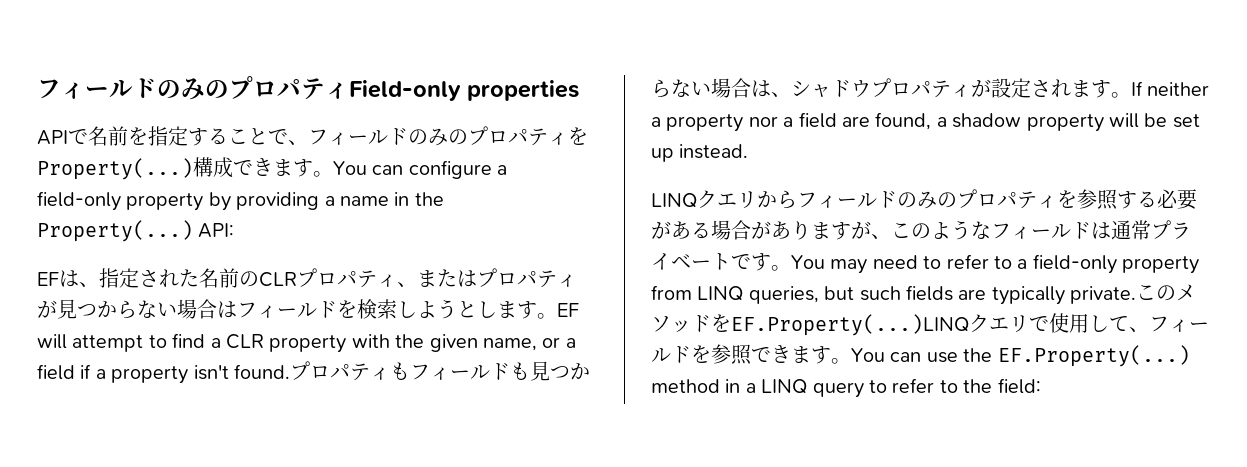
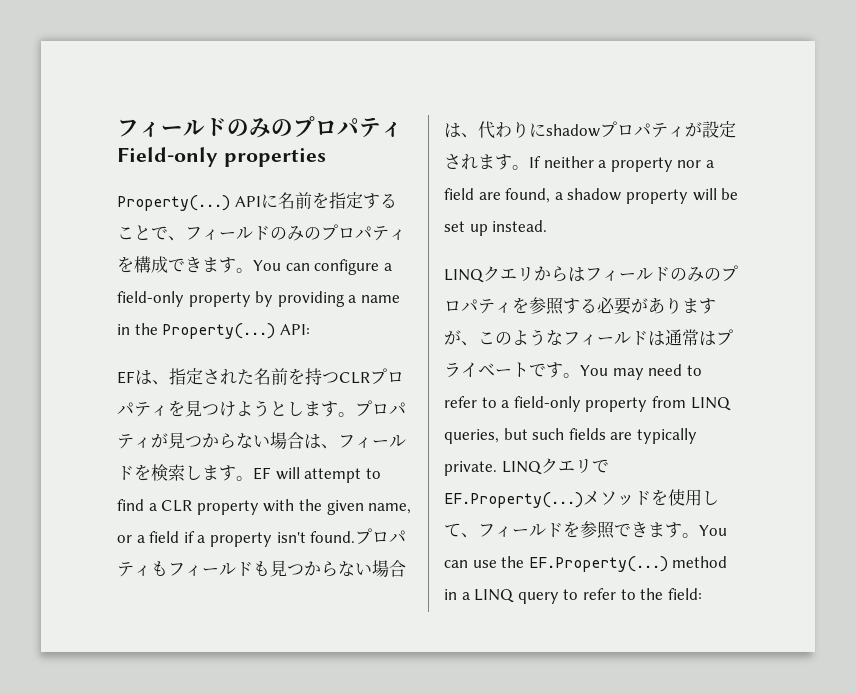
- APIで名前を指定することで、フィールドのみのプロパティをProperty(...)構成できます。
+ Property(...) APIに名前を指定することで、フィールドのみのプロパティを構成できます。
- EFは、指定された名前のCLRプロパティ、またはプロパティが見つからない場合はフィールドを検索しようとします。
+ EFは、指定された名前を持つCLRプロパティを見つけようとします。プロパティが見つからない場合は、フィールドを検索します。
- プロパティもフィールドも見つからない場合は、シャドウプロパティが設定されます。
+ プロパティもフィールドも見つからない場合は、代わりにshadowプロパティが設定されます。
- LINQクエリからフィールドのみのプロパティを参照する必要がある場合がありますが、このようなフィールドは通常プライベートです。
+ LINQクエリからはフィールドのみのプロパティを参照する必要がありますが、このようなフィールドは通常はプライベートです。
- このメソッドをEF.Property(...)LINQクエリで使用して、フィールドを参照できます。
+ LINQクエリでEF.Property(...)メソッドを使用して、フィールドを参照できます。

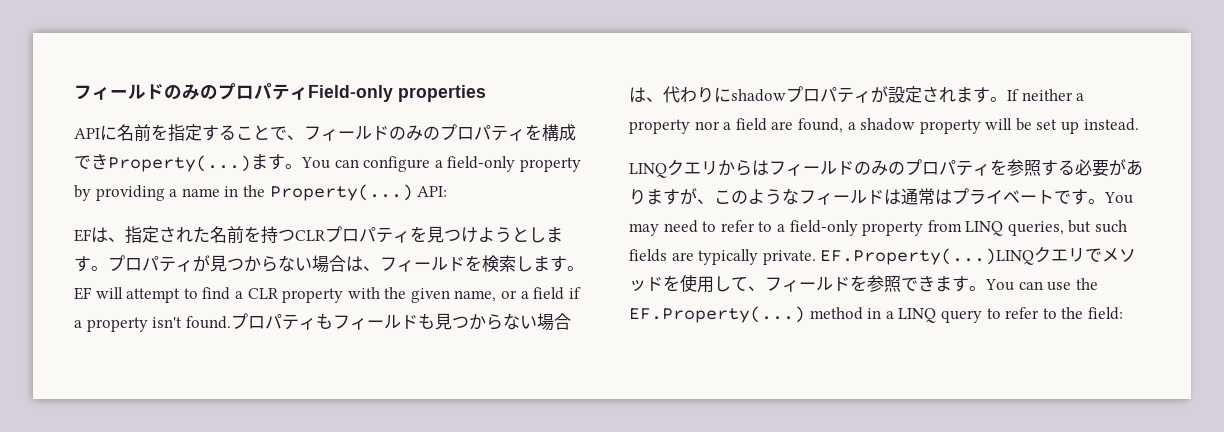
  フィールドのみのプロパティField-only properties
- Property(...) APIに名前を指定することで、フィールドのみのプロパティを構成できます。
+ APIに名前を指定することで、フィールドのみのプロパティを構成できProperty(...)ます。
- LINQクエリでEF.Property(...)メソッドを使用して、フィールドを参照できます。
+ EF.Property(...)LINQクエリでメソッドを使用して、フィールドを参照できます。

